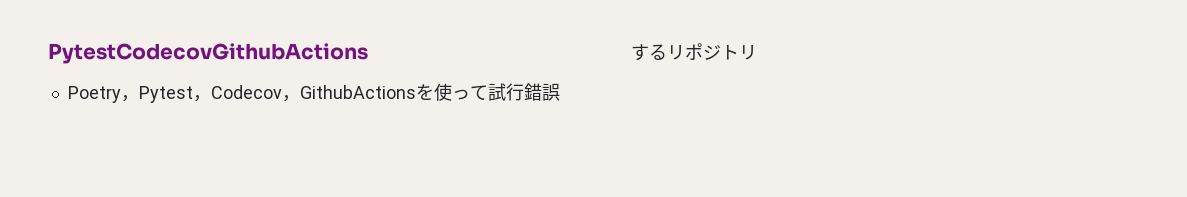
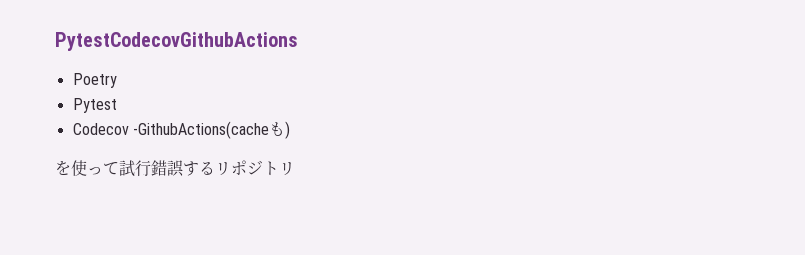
- Poetry，Pytest，Codecov，GithubActionsを使って試行錯誤するリポジトリ
+ Poetry
+ Pytest
+ Codecov -GithubActions(cacheも)
+ を使って試行錯誤するリポジトリ

